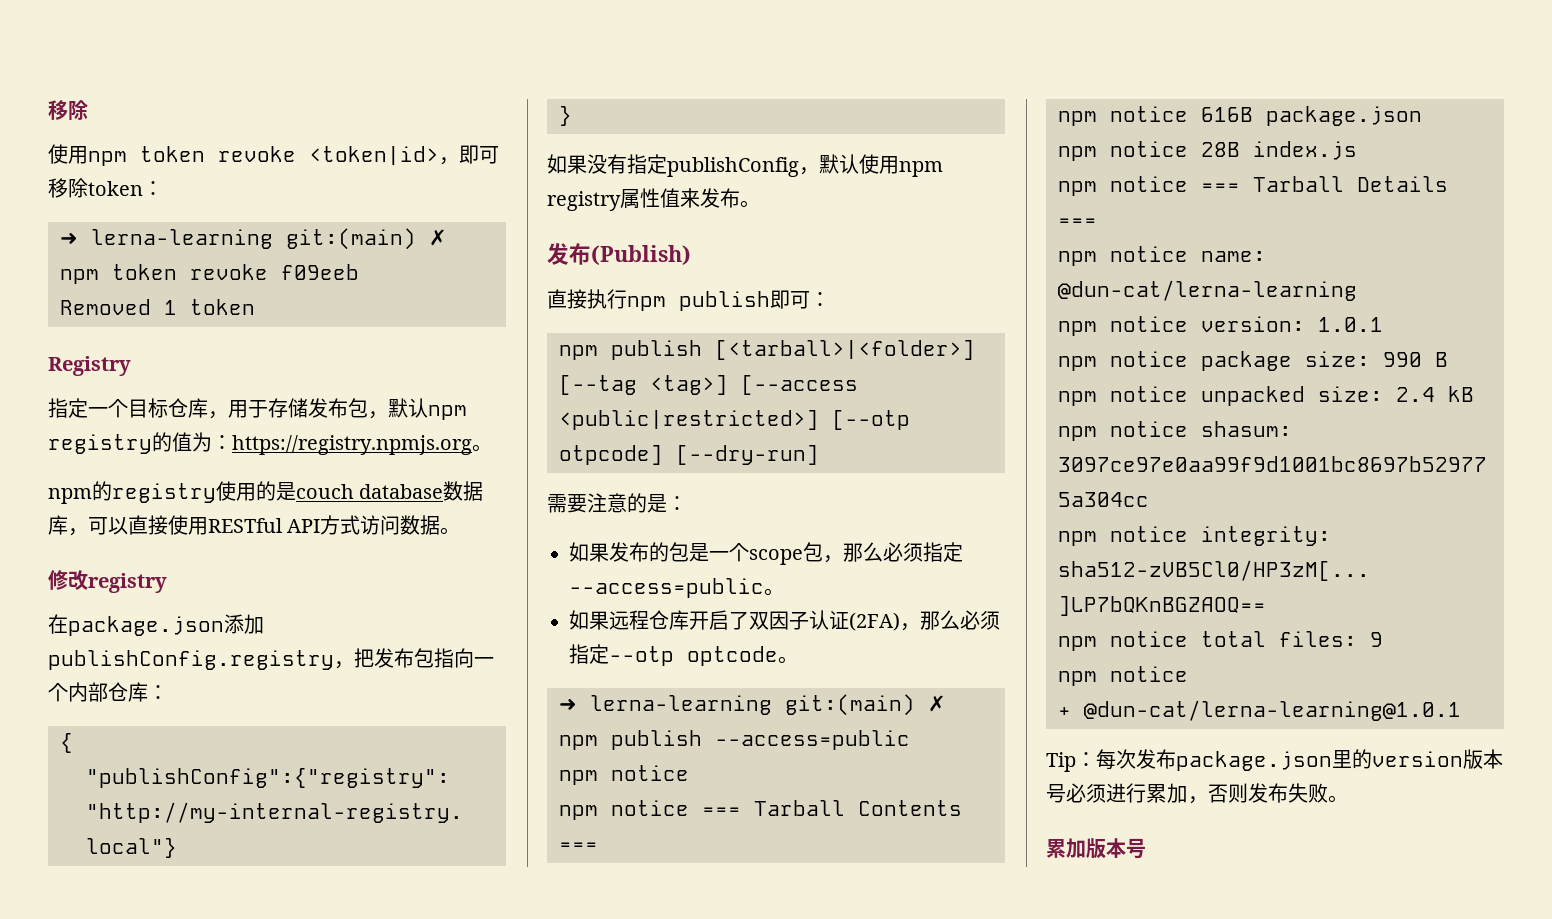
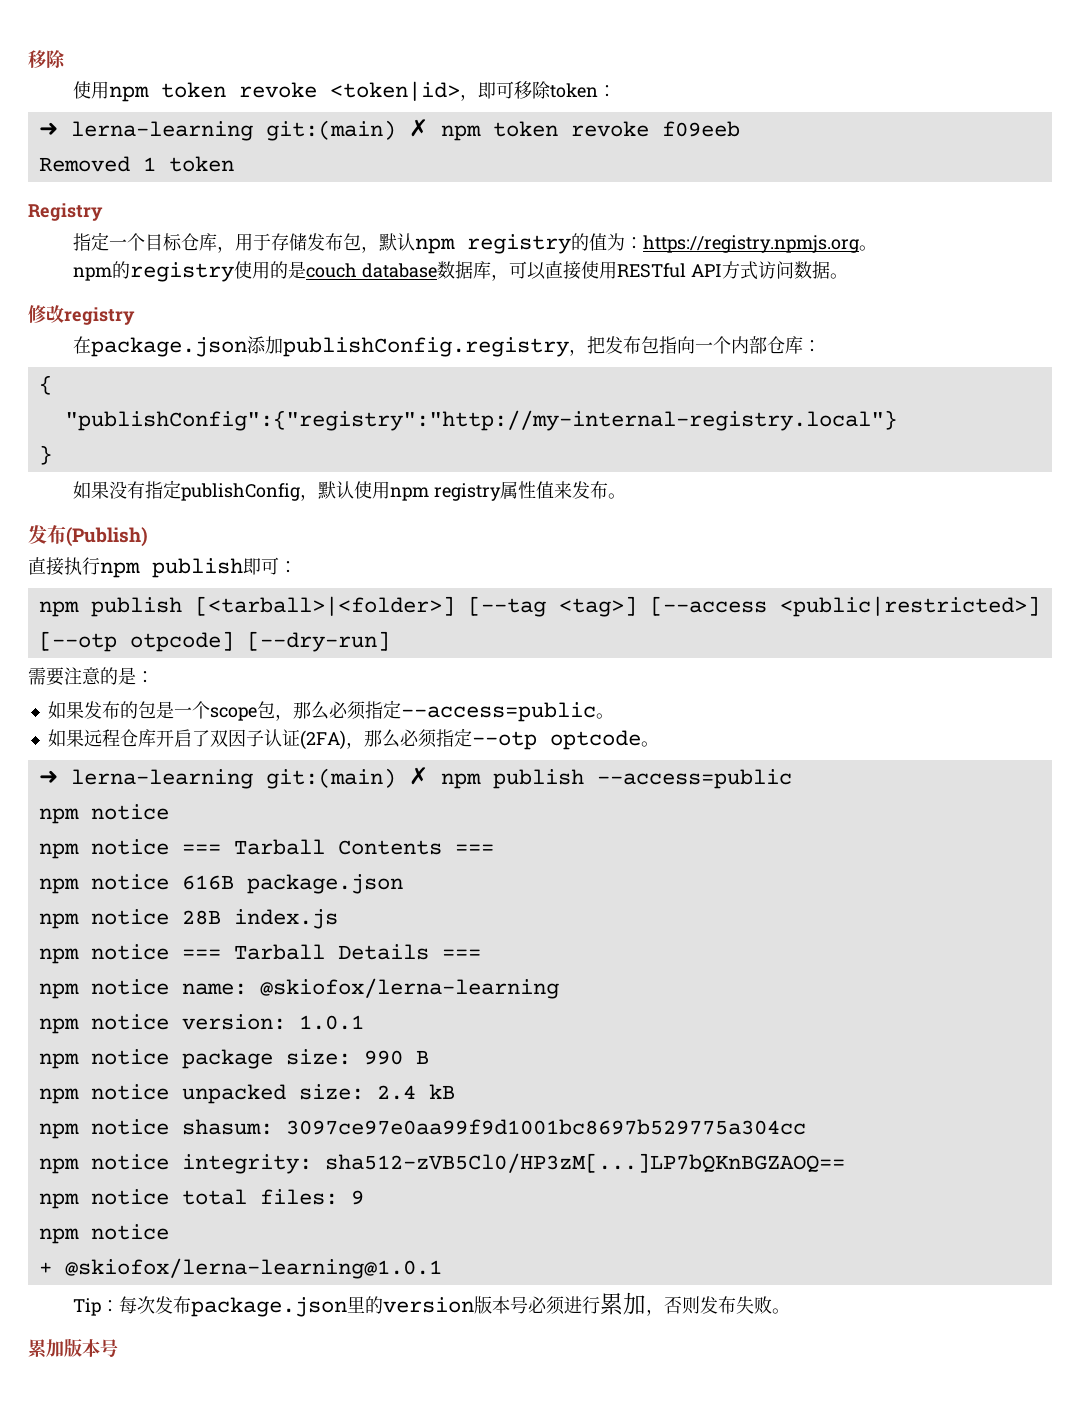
- npm notice name: @dun-cat/lerna-learning
+ npm notice name: @skiofox/lerna-learning
- + @dun-cat/lerna-learning@1.0.1
+ + @skiofox/lerna-learning@1.0.1

